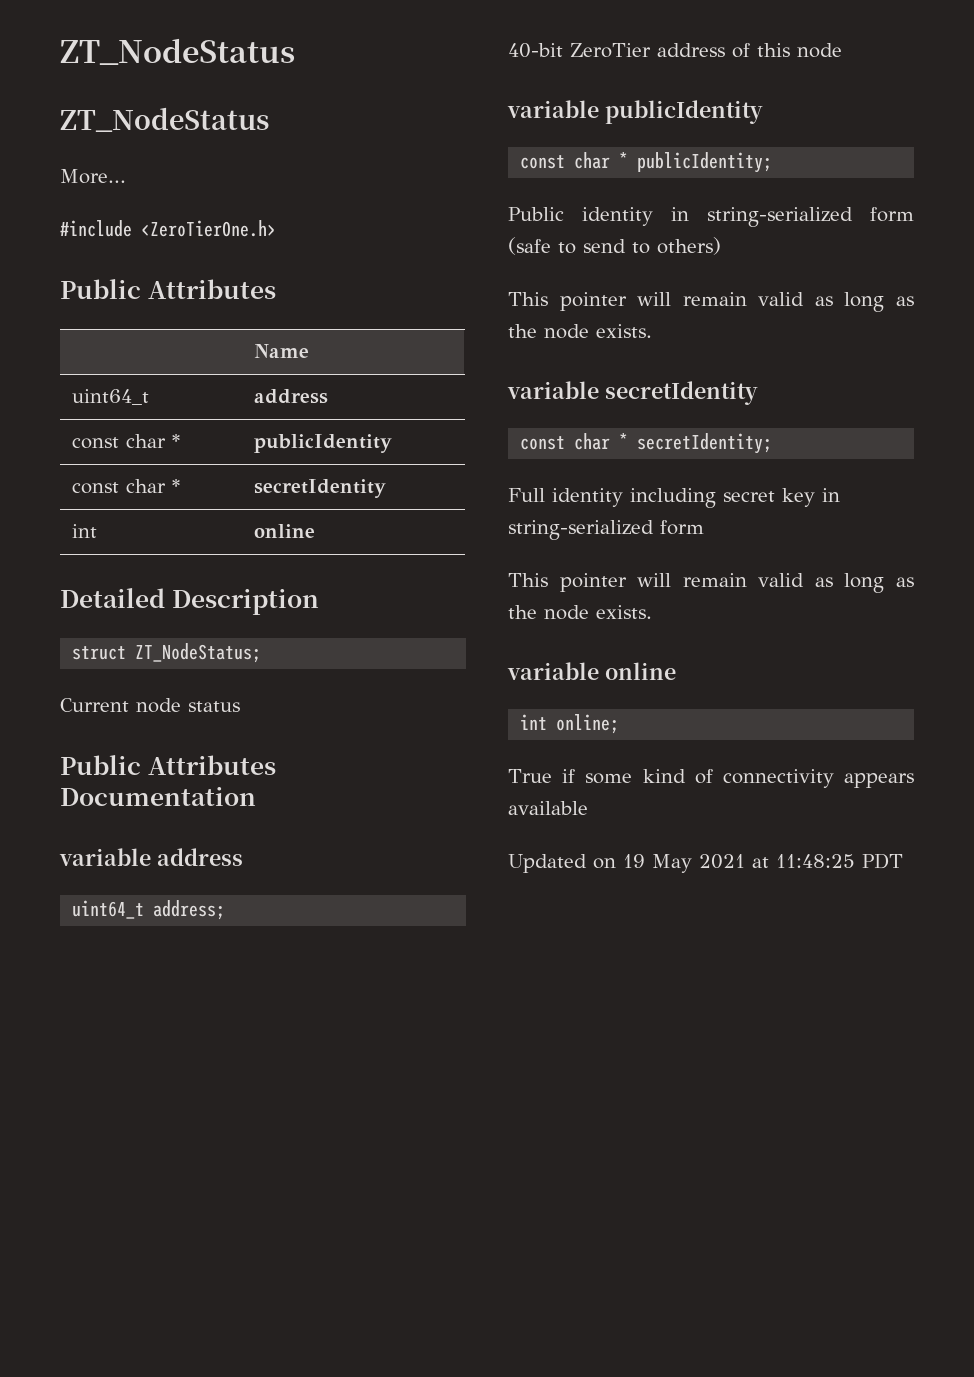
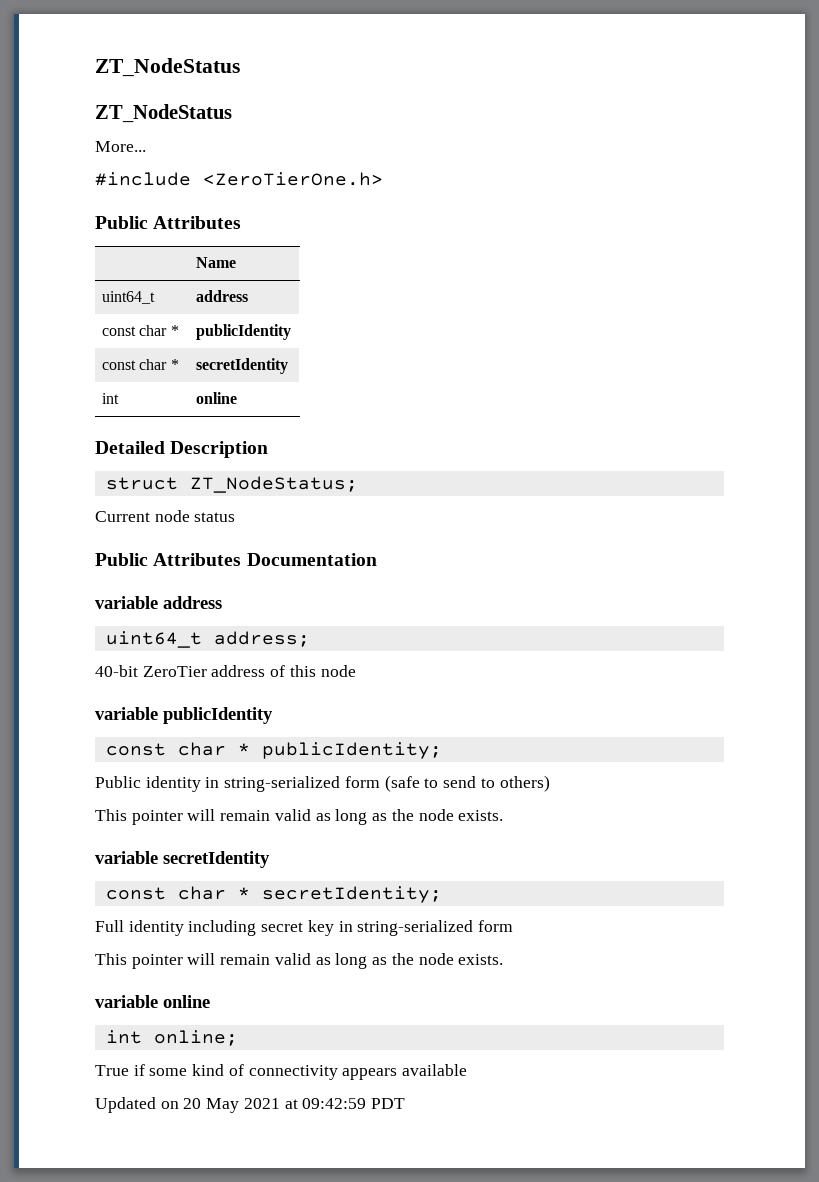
- Updated on 19 May 2021 at 11:48:25 PDT
+ Updated on 20 May 2021 at 09:42:59 PDT

